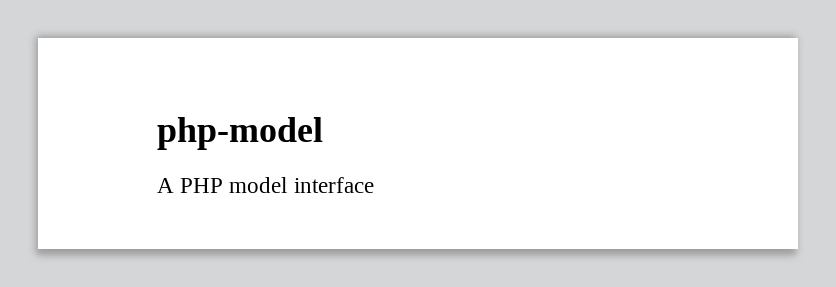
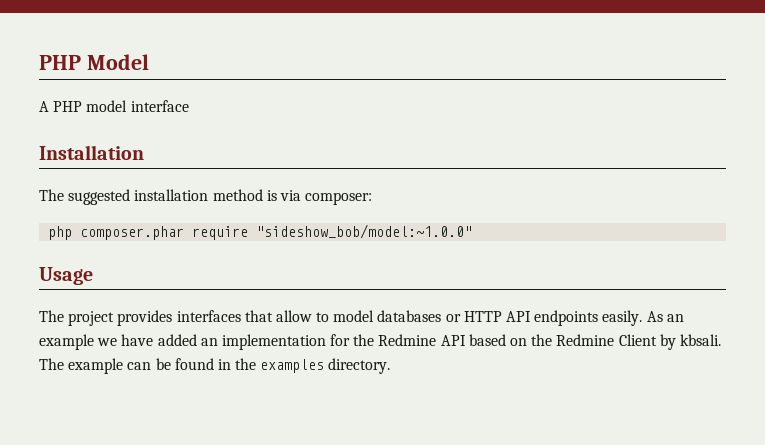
- php-model
+ PHP Model
+ Installation
+ The suggested installation method is via composer:
+ php composer.phar require "sideshow_bob/model:~1.0.0"
+ Usage
+ The project provides interfaces that allow to model databases or HTTP API endpoints easily. As an example we have added an implementation for the Redmine API based on the Redmine Client by kbsali. The example can be found in the examples directory.

